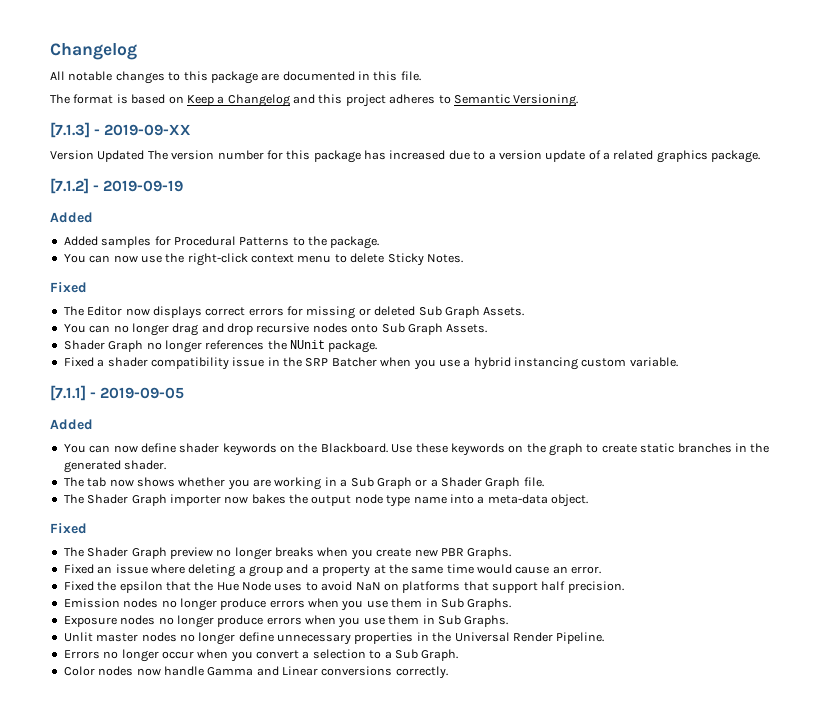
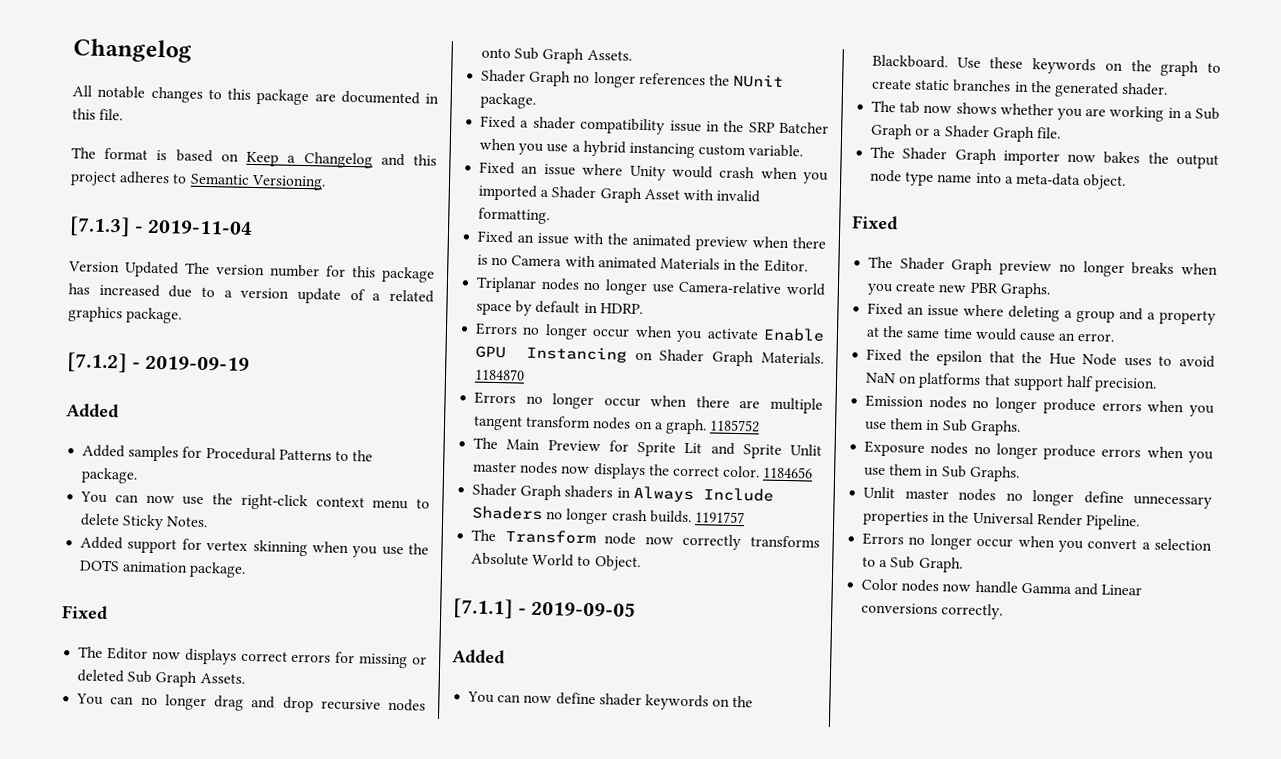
- [7.1.3] - 2019-09-XX
+ [7.1.3] - 2019-11-04
+ Added support for vertex skinning when you use the DOTS animation package.
+ Fixed an issue where Unity would crash when you imported a Shader Graph Asset with invalid formatting.
+ Fixed an issue with the animated preview when there is no Camera with animated Materials in the Editor.
+ Triplanar nodes no longer use Camera-relative world space by default in HDRP.
+ Errors no longer occur when you activate Enable GPU Instancing on Shader Graph Materials. 1184870
+ Errors no longer occur when there are multiple tangent transform nodes on a graph. 1185752
+ The Main Preview for Sprite Lit and Sprite Unlit master nodes now displays the correct color. 1184656
+ Shader Graph shaders in Always Include Shaders no longer crash builds. 1191757
+ The Transform node now correctly transforms Absolute World to Object.

